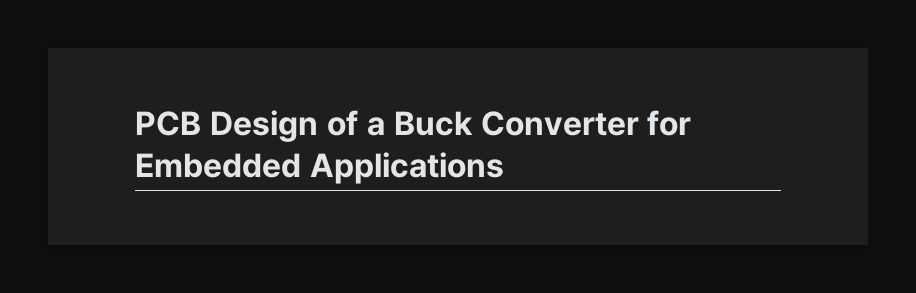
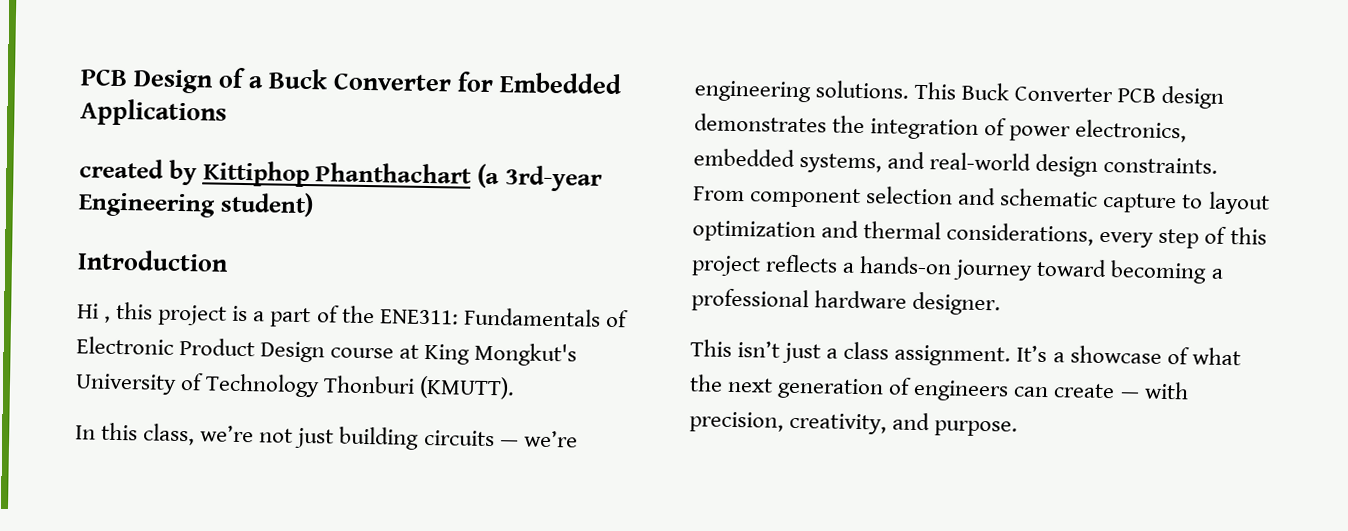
+ created by Kittiphop Phanthachart (a 3rd-year Engineering student)
+ Introduction
+ Hi , this project is a part of the ENE311: Fundamentals of Electronic Product Design course at King Mongkut's University of Technology Thonburi (KMUTT).
+ In this class, we’re not just building circuits — we’re engineering solutions. This Buck Converter PCB design demonstrates the integration of power electronics, embedded systems, and real-world design constraints. From component selection and schematic capture to layout optimization and thermal considerations, every step of this project reflects a hands-on journey toward becoming a professional hardware designer.
+ This isn’t just a class assignment. It’s a showcase of what the next generation of engineers can create — with precision, creativity, and purpose.

